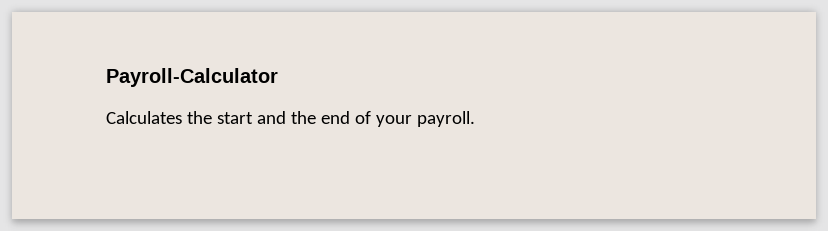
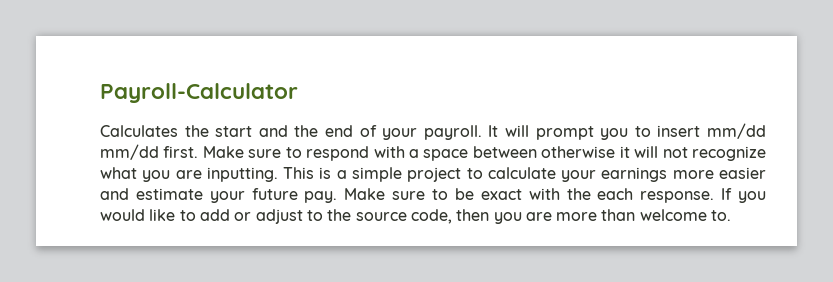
+ It will prompt you to insert mm/dd mm/dd first. Make sure to respond with a space between otherwise it will not recognize what you are inputting. This is a simple project to calculate your earnings more easier and estimate your future pay. Make sure to be exact with the each response. If you would like to add or adjust to the source code, then you are more than welcome to.

